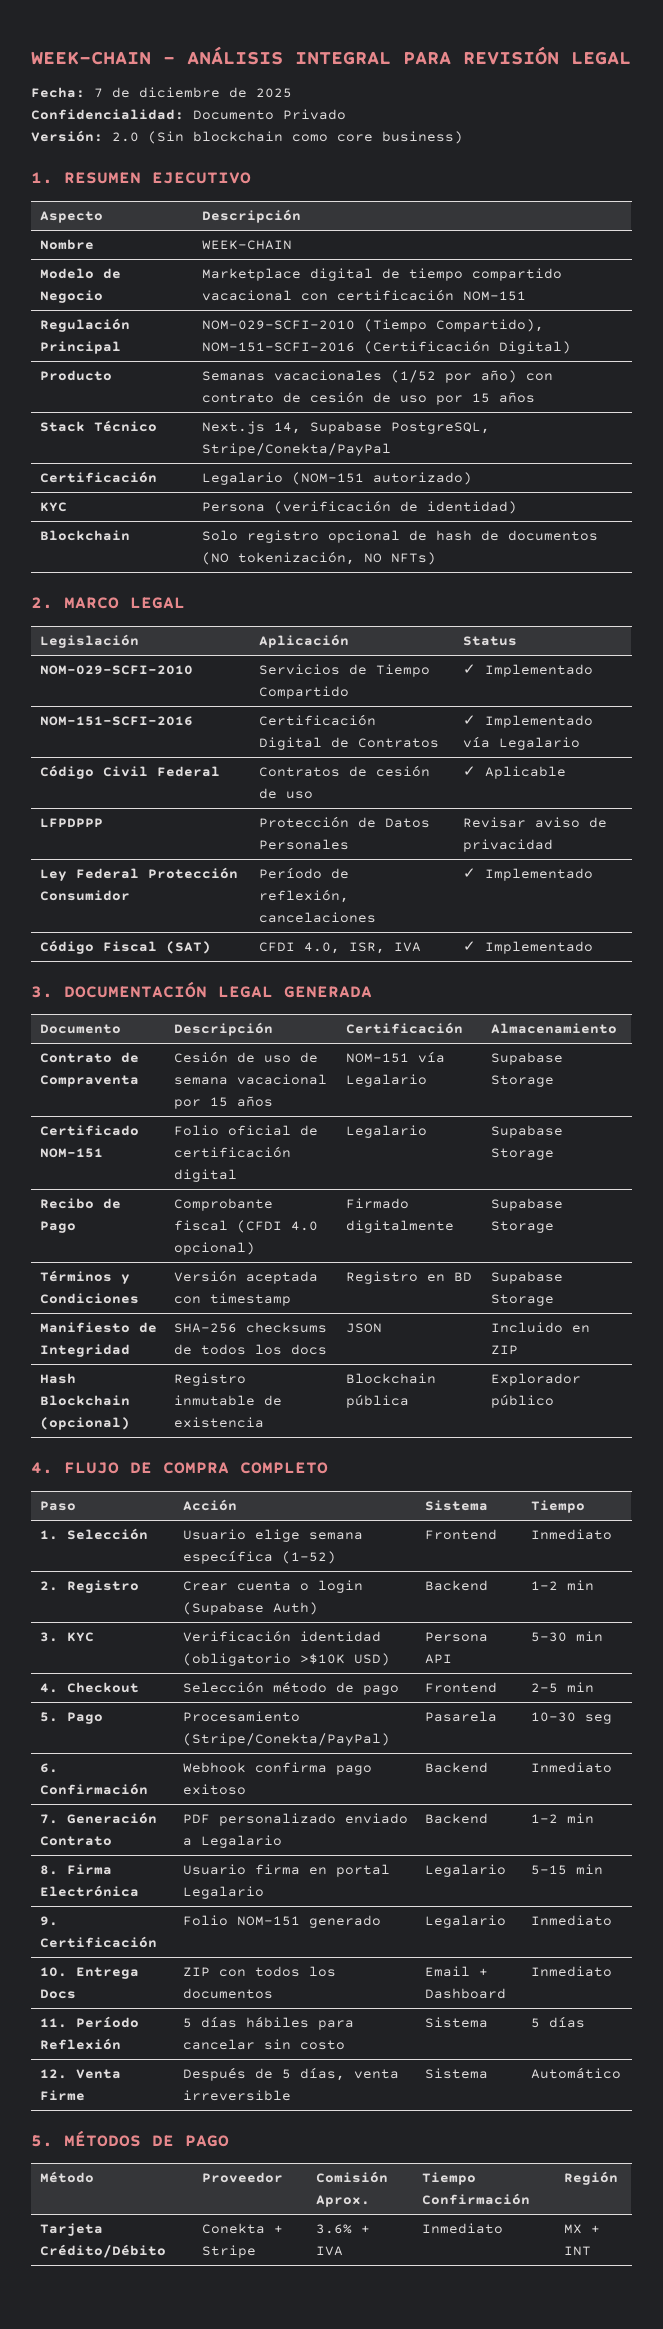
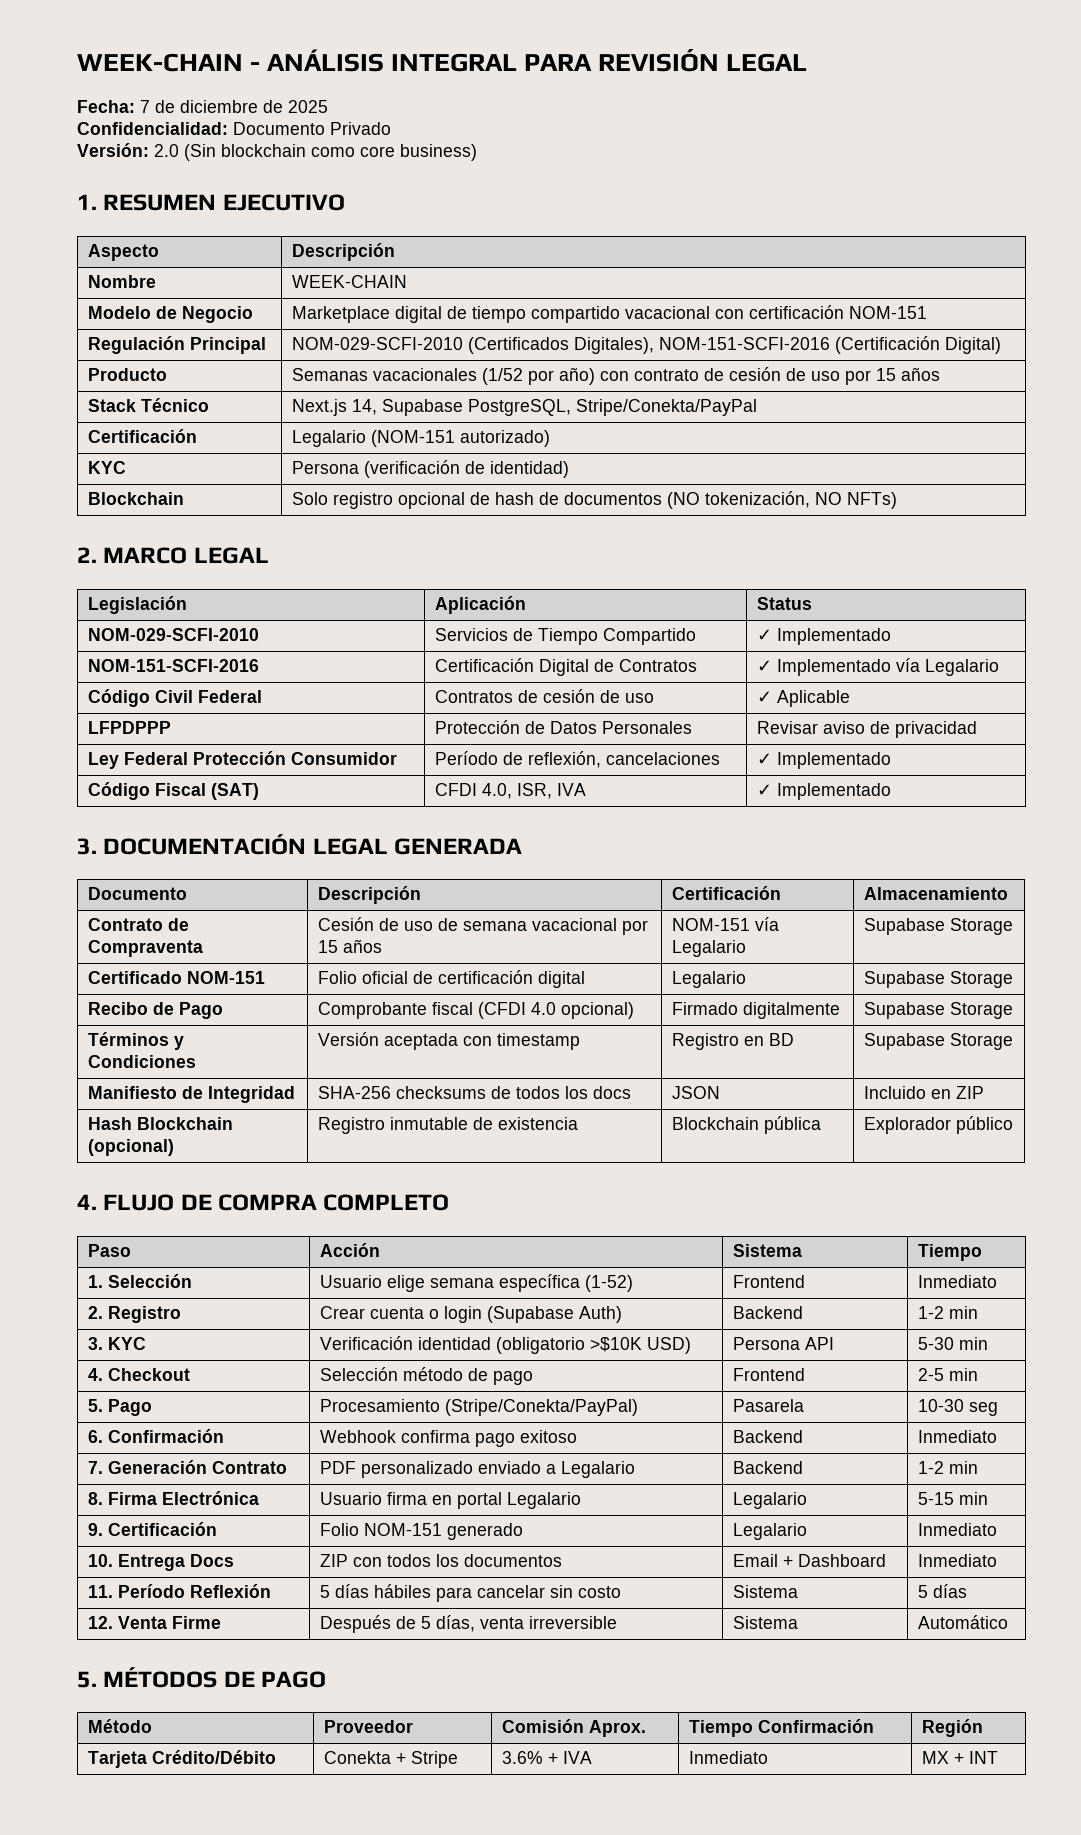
- Regulación Principal | NOM-029-SCFI-2010 (Tiempo Compartido), NOM-151-SCFI-2016 (Certificación Digital)
+ Regulación Principal | NOM-029-SCFI-2010 (Certificados Digitales), NOM-151-SCFI-2016 (Certificación Digital)

